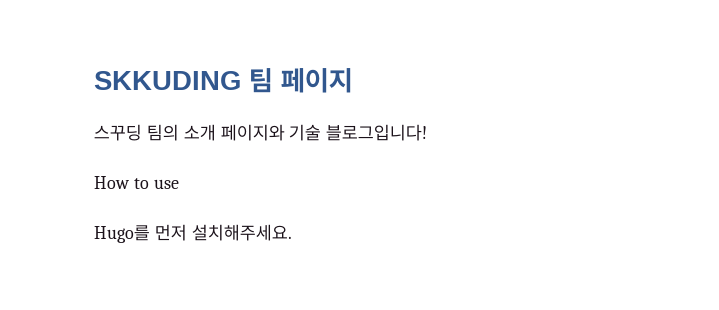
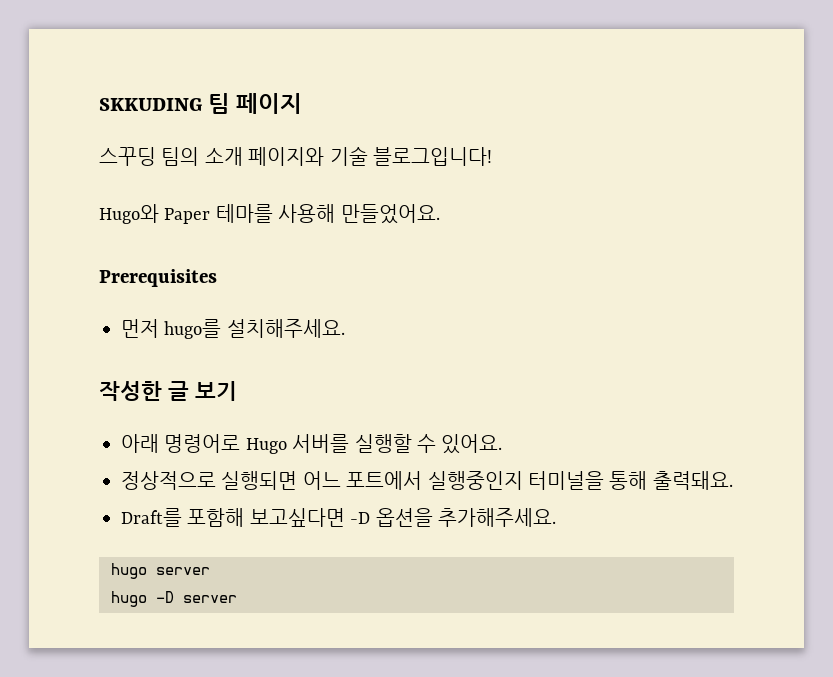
- How to use
- Hugo를 먼저 설치해주세요.
+ Hugo와 Paper 테마를 사용해 만들었어요.
+ Prerequisites
+ 먼저 hugo를 설치해주세요.
+ 작성한 글 보기
+ 아래 명령어로 Hugo 서버를 실행할 수 있어요.
+ 정상적으로 실행되면 어느 포트에서 실행중인지 터미널을 통해 출력돼요.
+ Draft를 포함해 보고싶다면 -D 옵션을 추가해주세요.
+ hugo server
+ hugo -D server

